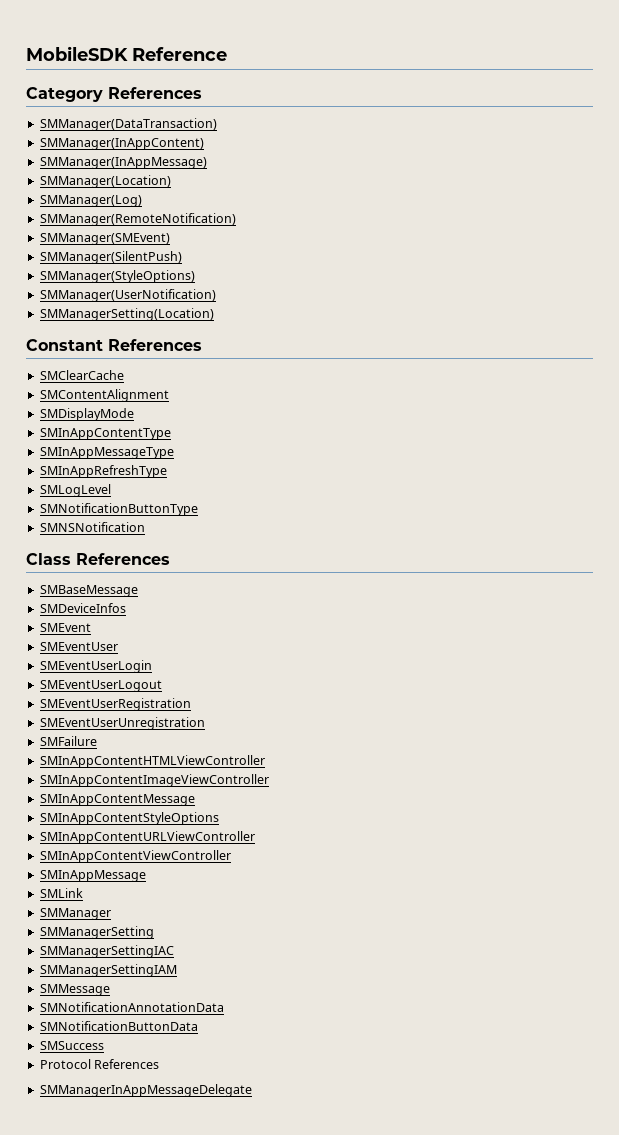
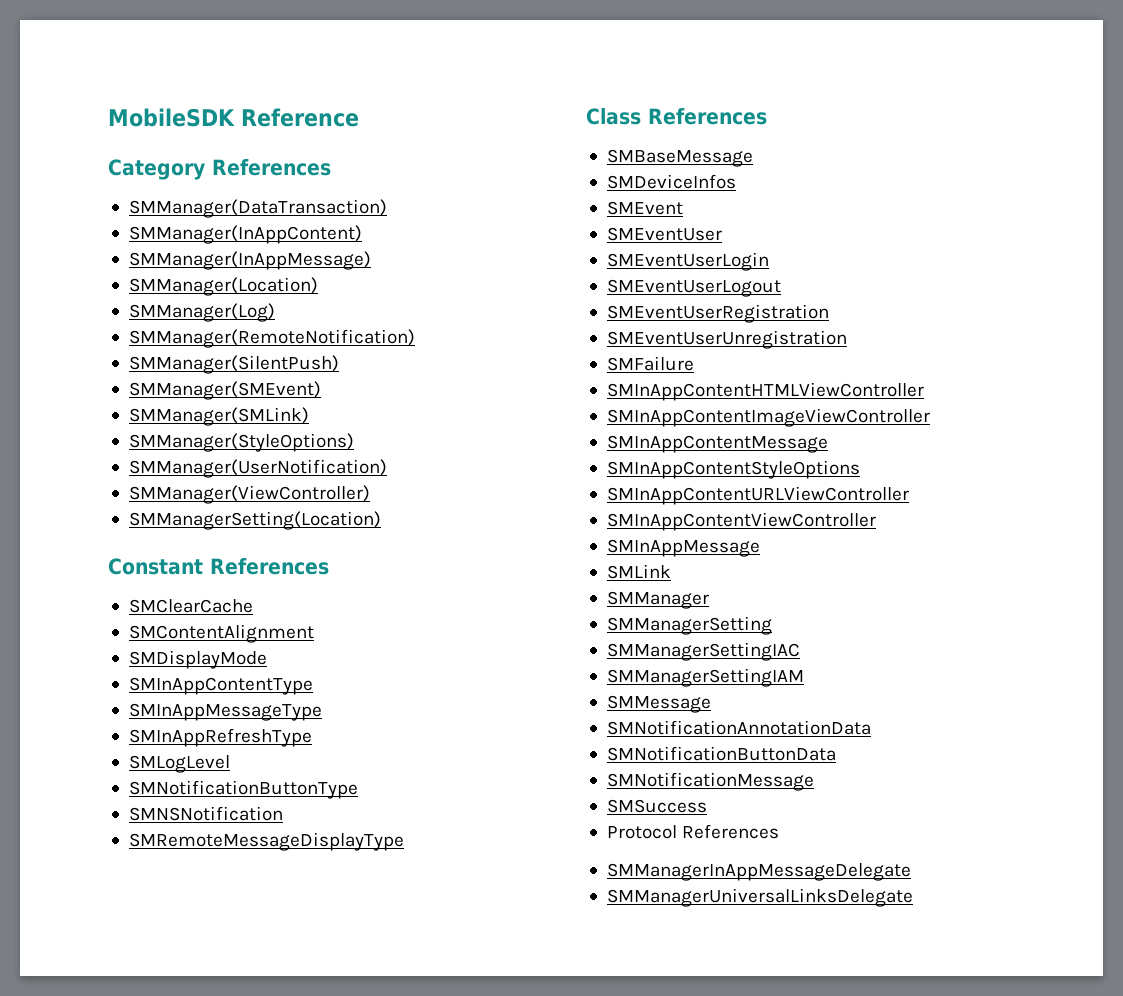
+ SMManager(SilentPush)
- SMManager(SilentPush)
+ SMManager(SMLink)
+ SMManager(ViewController)
+ SMRemoteMessageDisplayType
+ SMNotificationMessage
+ SMManagerUniversalLinksDelegate

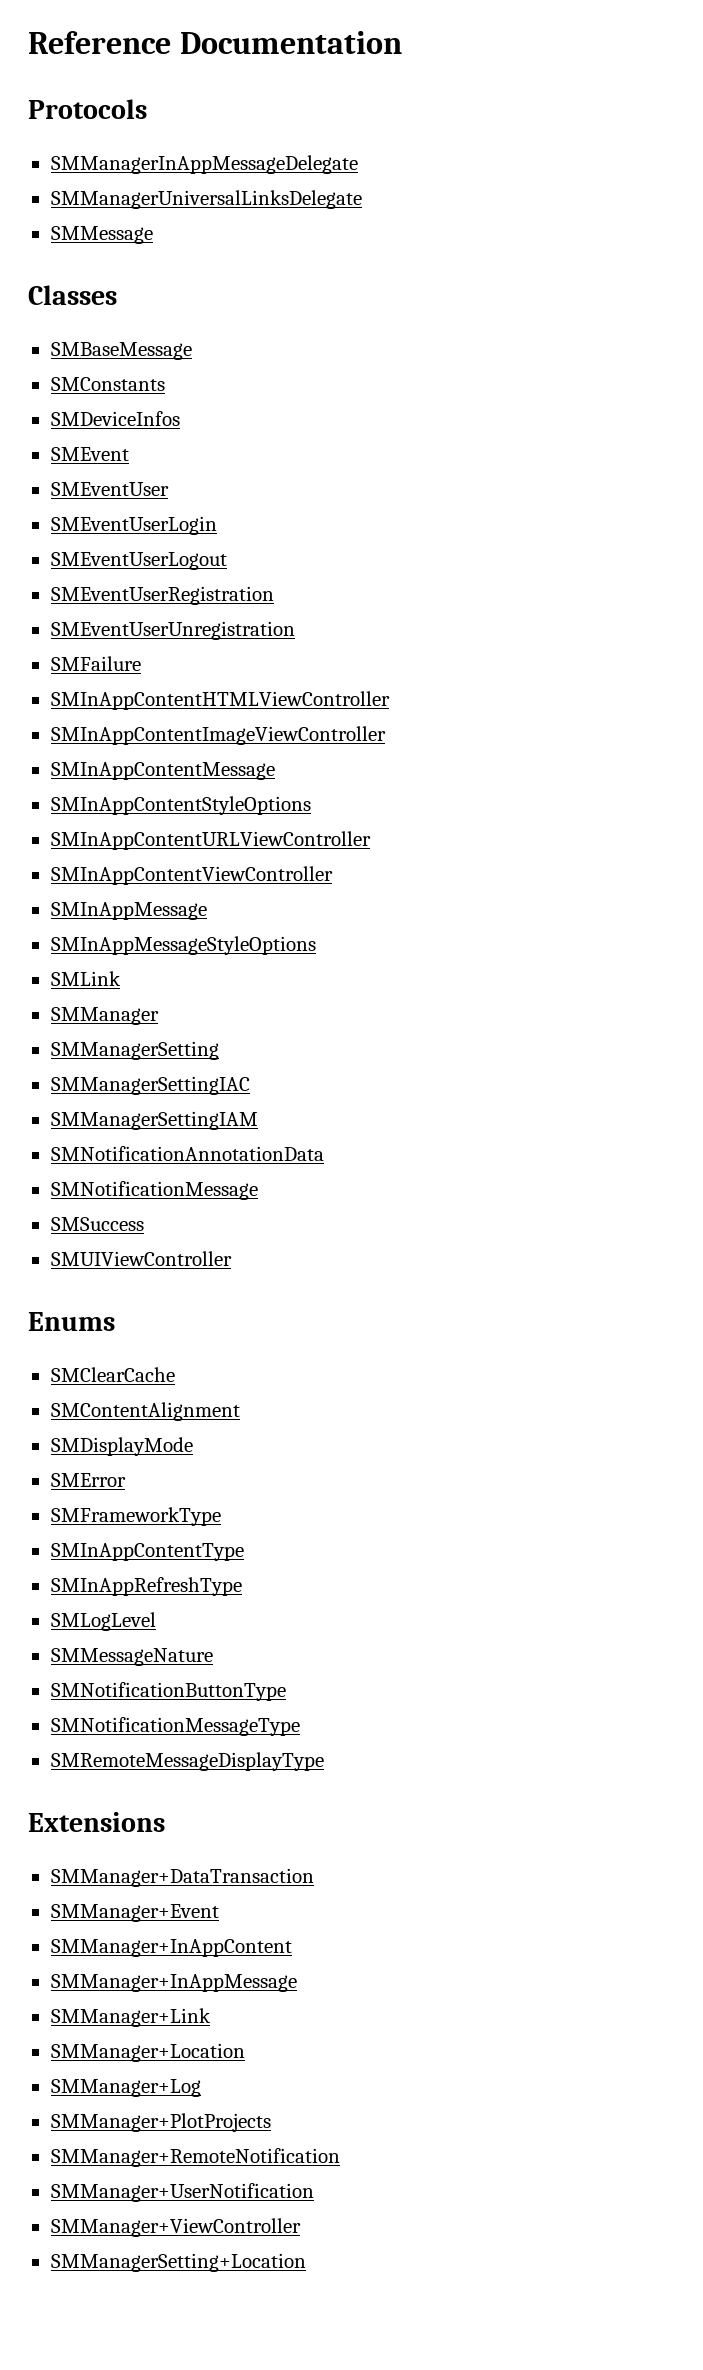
- MobileSDK Reference
- Category References
- SMManager(DataTransaction)
- SMManager(InAppContent)
- SMManager(InAppMessage)
- SMManager(Location)
- SMManager(Log)
- SMManager(RemoteNotification)
- SMManager(SilentPush)
- SMManager(SMEvent)
- SMManager(SMLink)
- SMManager(StyleOptions)
- SMManager(UserNotification)
- SMManager(ViewController)
- SMManagerSetting(Location)
- Constant References
- SMClearCache
- SMContentAlignment
- SMDisplayMode
- SMInAppContentType
- SMInAppMessageType
- SMInAppRefreshType
- SMLogLevel
- SMNotificationButtonType
- SMNSNotification
- SMRemoteMessageDisplayType
- Class References
+ Reference Documentation
+ Protocols
+ SMManagerInAppMessageDelegate
+ SMManagerUniversalLinksDelegate
+ SMMessage
+ Classes
+ SMConstants
+ SMInAppMessageStyleOptions
- SMMessage
- SMNotificationButtonData
- Protocol References
- SMManagerInAppMessageDelegate
- SMManagerUniversalLinksDelegate
+ SMUIViewController
+ Enums
+ SMClearCache
+ SMContentAlignment
+ SMDisplayMode
+ SMError
+ SMFrameworkType
+ SMInAppContentType
+ SMInAppRefreshType
+ SMLogLevel
+ SMMessageNature
+ SMNotificationButtonType
+ SMNotificationMessageType
+ SMRemoteMessageDisplayType
+ Extensions
+ SMManager+DataTransaction
+ SMManager+Event
+ SMManager+InAppContent
+ SMManager+InAppMessage
+ SMManager+Link
+ SMManager+Location
+ SMManager+Log
+ SMManager+PlotProjects
+ SMManager+RemoteNotification
+ SMManager+UserNotification
+ SMManager+ViewController
+ SMManagerSetting+Location

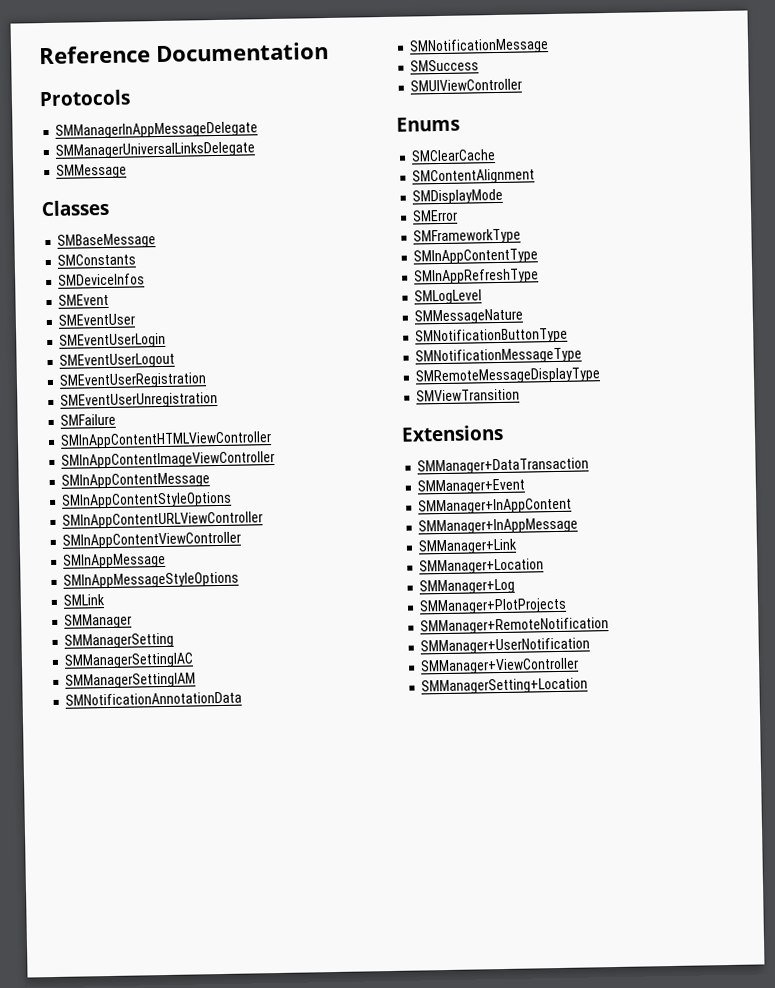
+ SMViewTransition

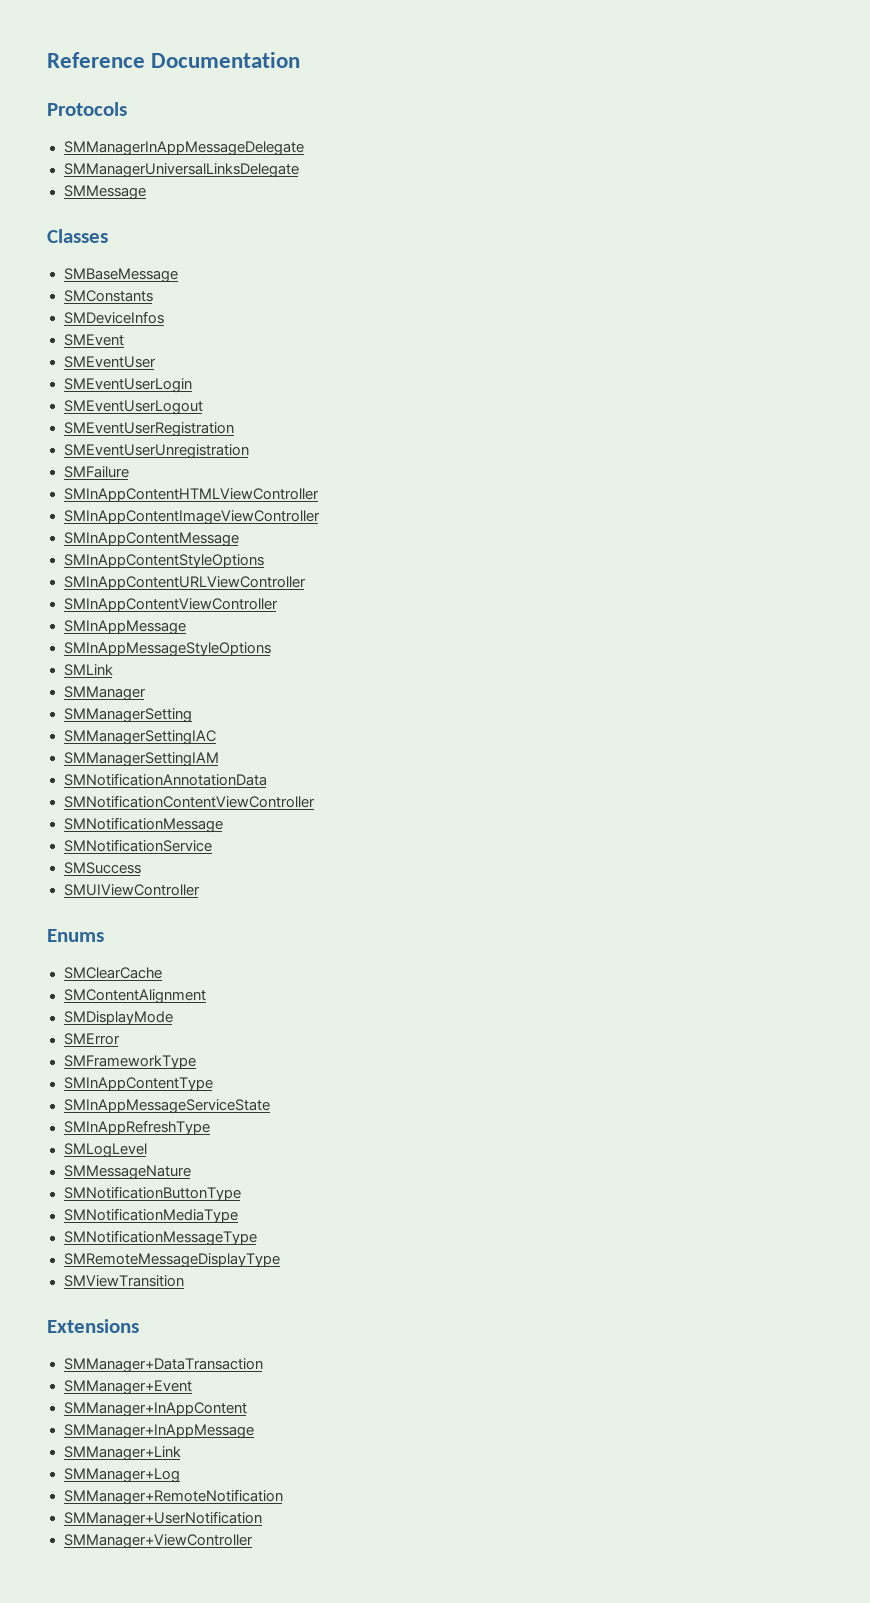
+ SMNotificationContentViewController
+ SMNotificationService
+ SMInAppMessageServiceState
+ SMNotificationMediaType
- SMManager+Location
- SMManager+PlotProjects
- SMManagerSetting+Location

